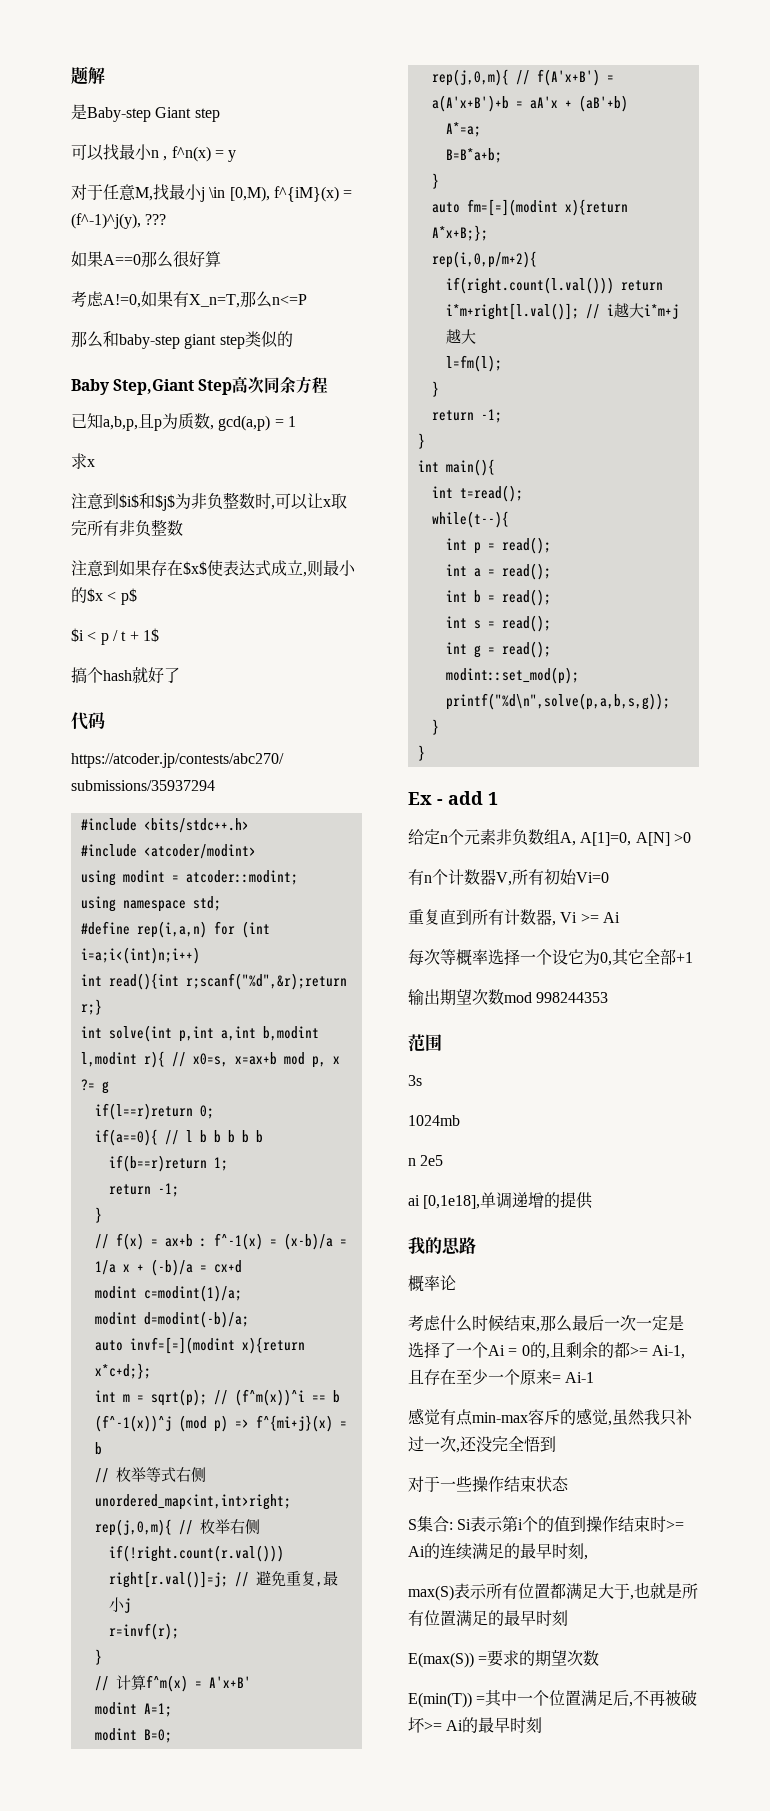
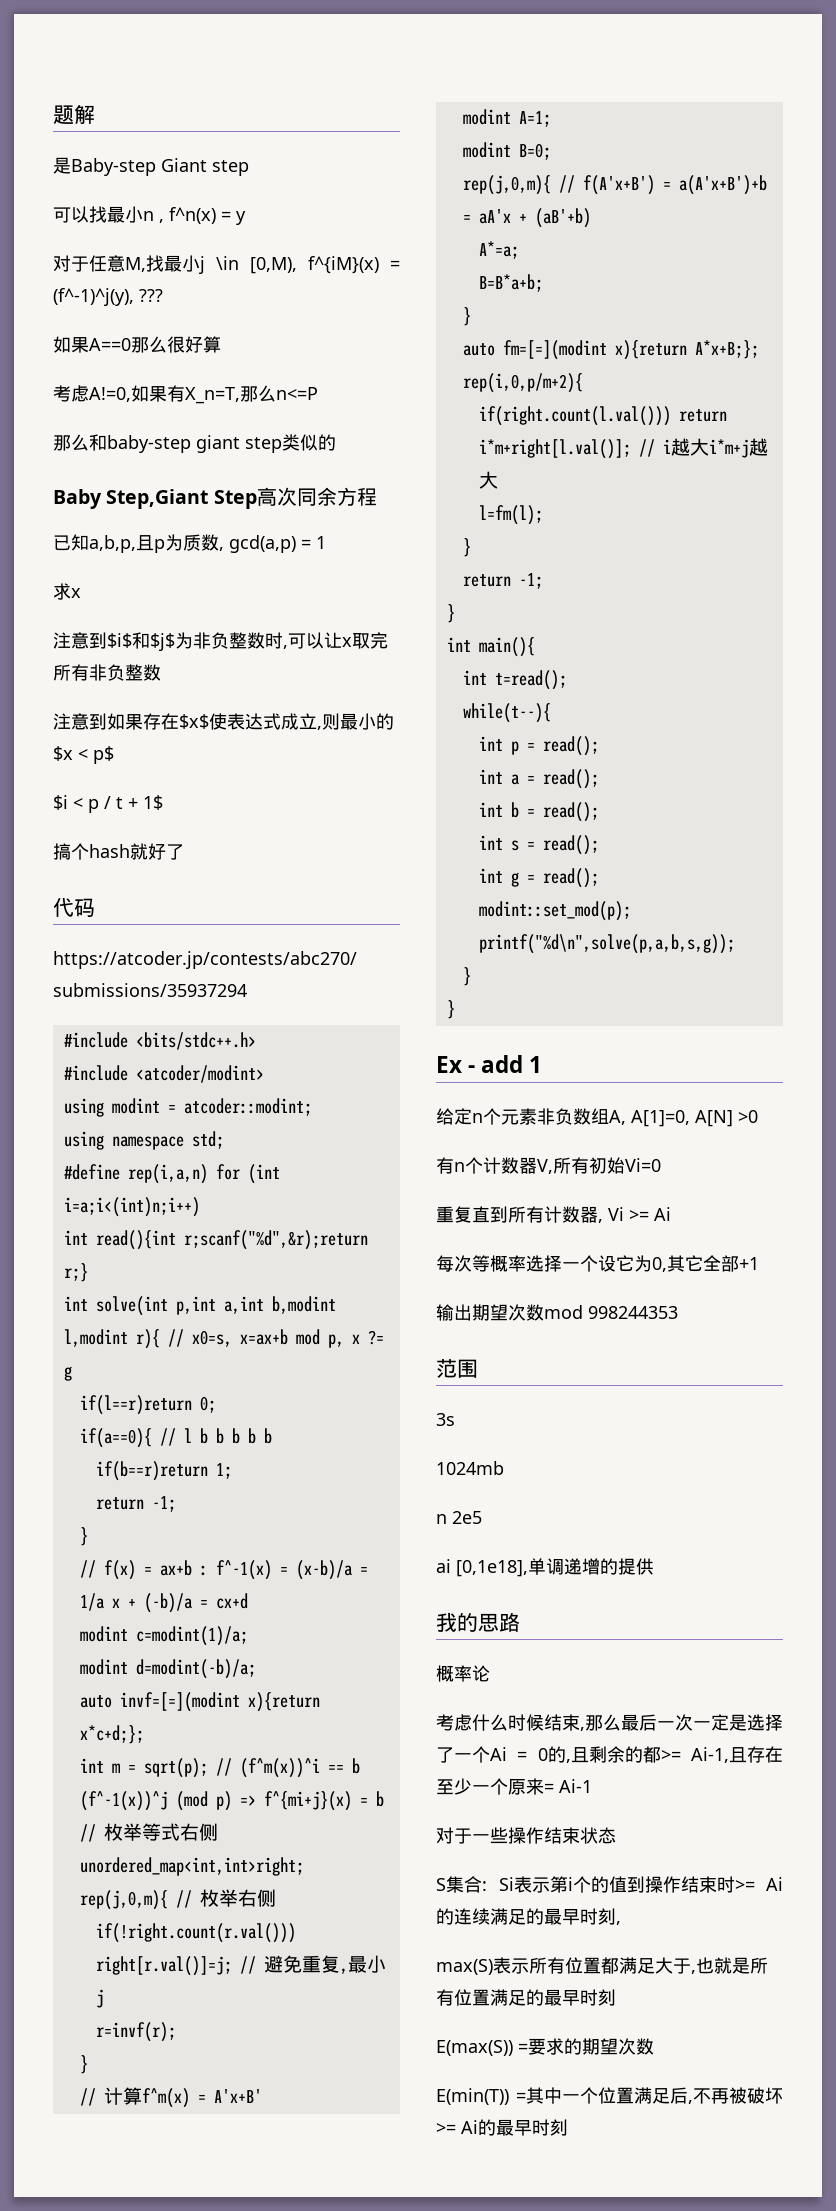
- 感觉有点min-max容斥的感觉,虽然我只补过一次,还没完全悟到

